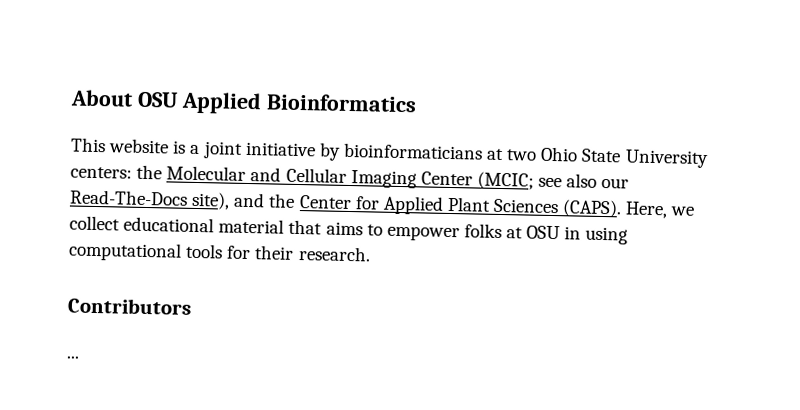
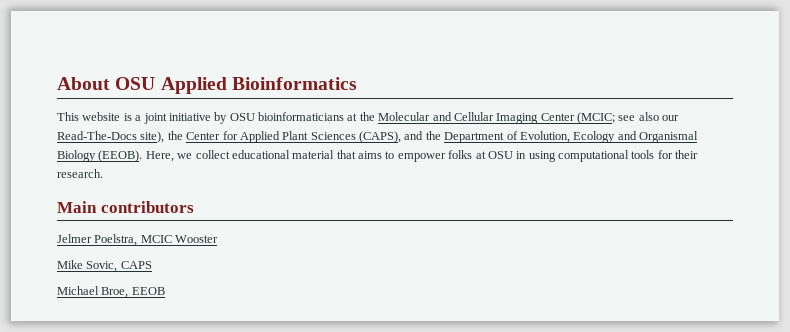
- This website is a joint initiative by bioinformaticians at two Ohio State University centers: the Molecular and Cellular Imaging Center (MCIC; see also our Read-The-Docs site), and the Center for Applied Plant Sciences (CAPS).
+ This website is a joint initiative by OSU bioinformaticians at the Molecular and Cellular Imaging Center (MCIC; see also our Read-The-Docs site), the Center for Applied Plant Sciences (CAPS), and the Department of Evolution, Ecology and Organismal Biology (EEOB).
- Contributors
- ...
+ Main contributors
+ Jelmer Poelstra, MCIC Wooster
+ Mike Sovic, CAPS
+ Michael Broe, EEOB

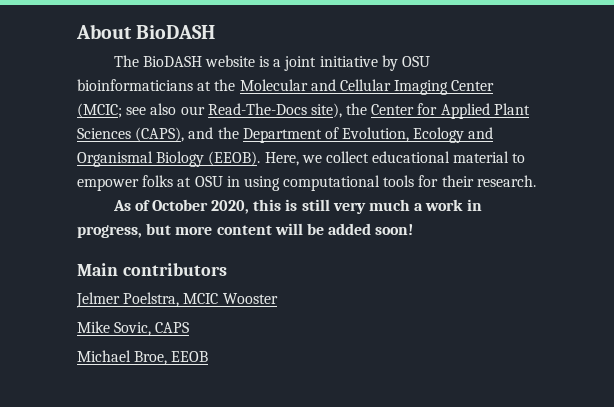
- About OSU Applied Bioinformatics
- This website is a joint initiative by OSU bioinformaticians at the Molecular and Cellular Imaging Center (MCIC; see also our Read-The-Docs site), the Center for Applied Plant Sciences (CAPS), and the Department of Evolution, Ecology and Organismal Biology (EEOB).
+ About BioDASH
+ The BioDASH website is a joint initiative by OSU bioinformaticians at the Molecular and Cellular Imaging Center (MCIC; see also our Read-The-Docs site), the Center for Applied Plant Sciences (CAPS), and the Department of Evolution, Ecology and Organismal Biology (EEOB).
- Here, we collect educational material that aims to empower folks at OSU in using computational tools for their research.
+ Here, we collect educational material to empower folks at OSU in using computational tools for their research.
+ As of October 2020, this is still very much a work in progress, but more content will be added soon!

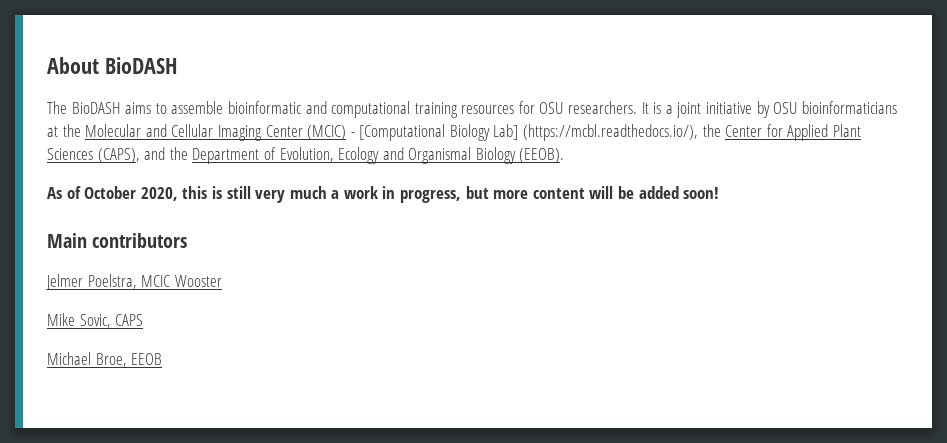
- The BioDASH website is a joint initiative by OSU bioinformaticians at the Molecular and Cellular Imaging Center (MCIC; see also our Read-The-Docs site), the Center for Applied Plant Sciences (CAPS), and the Department of Evolution, Ecology and Organismal Biology (EEOB). Here, we collect educational material to empower folks at OSU in using computational tools for their research.
+ The BioDASH aims to assemble bioinformatic and computational training resources for OSU researchers. It is a joint initiative by OSU bioinformaticians at the Molecular and Cellular Imaging Center (MCIC) - [Computational Biology Lab] (https://mcbl.readthedocs.io/), the Center for Applied Plant Sciences (CAPS), and the Department of Evolution, Ecology and Organismal Biology (EEOB).

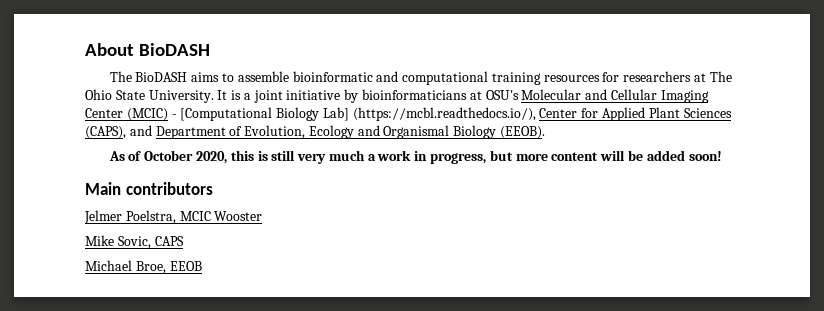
- The BioDASH aims to assemble bioinformatic and computational training resources for OSU researchers.
+ The BioDASH aims to assemble bioinformatic and computational training resources for researchers at The Ohio State University.
- It is a joint initiative by OSU bioinformaticians at the Molecular and Cellular Imaging Center (MCIC) - [Computational Biology Lab] (https://mcbl.readthedocs.io/), the Center for Applied Plant Sciences (CAPS), and the Department of Evolution, Ecology and Organismal Biology (EEOB).
+ It is a joint initiative by bioinformaticians at OSU's Molecular and Cellular Imaging Center (MCIC) - [Computational Biology Lab] (https://mcbl.readthedocs.io/), Center for Applied Plant Sciences (CAPS), and Department of Evolution, Ecology and Organismal Biology (EEOB).

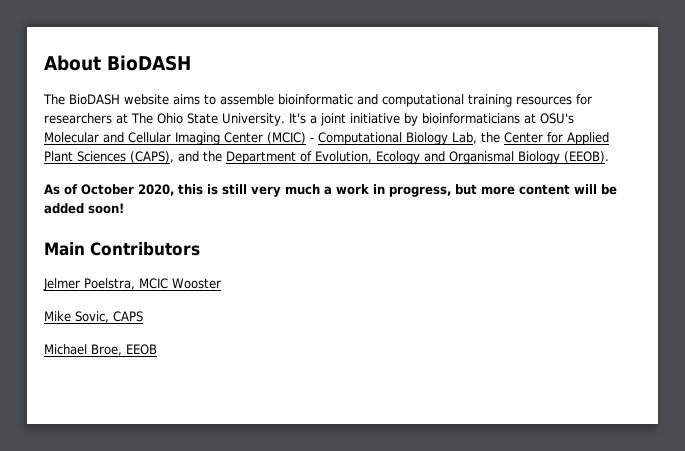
- The BioDASH aims to assemble bioinformatic and computational training resources for researchers at The Ohio State University.
+ The BioDASH website aims to assemble bioinformatic and computational training resources for researchers at The Ohio State University.
- It is a joint initiative by bioinformaticians at OSU's Molecular and Cellular Imaging Center (MCIC) - [Computational Biology Lab] (https://mcbl.readthedocs.io/), Center for Applied Plant Sciences (CAPS), and Department of Evolution, Ecology and Organismal Biology (EEOB).
+ It's a joint initiative by bioinformaticians at OSU's Molecular and Cellular Imaging Center (MCIC) - Computational Biology Lab, the Center for Applied Plant Sciences (CAPS), and the Department of Evolution, Ecology and Organismal Biology (EEOB).
- Main contributors
+ Main Contributors

